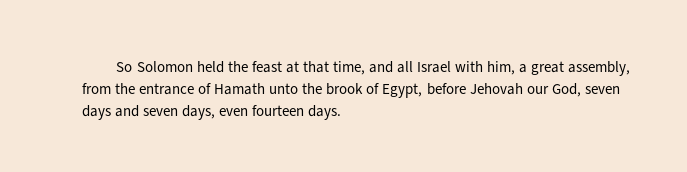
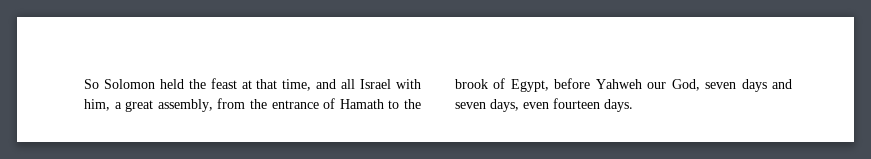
- So Solomon held the feast at that time, and all Israel with him, a great assembly, from the entrance of Hamath unto the brook of Egypt, before Jehovah our God, seven days and seven days, even fourteen days.
+ So Solomon held the feast at that time, and all Israel with him, a great assembly, from the entrance of Hamath to the brook of Egypt, before Yahweh our God, seven days and seven days, even fourteen days.

